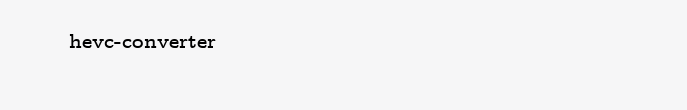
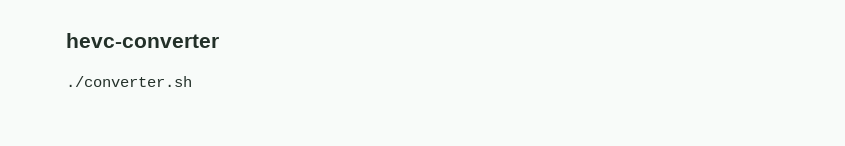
+ ./converter.sh

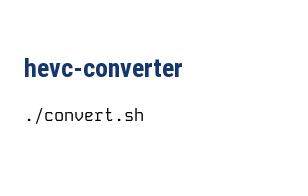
- ./converter.sh
+ ./convert.sh

